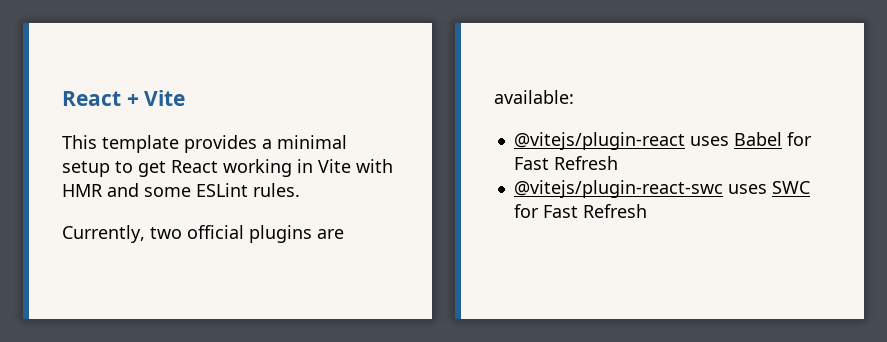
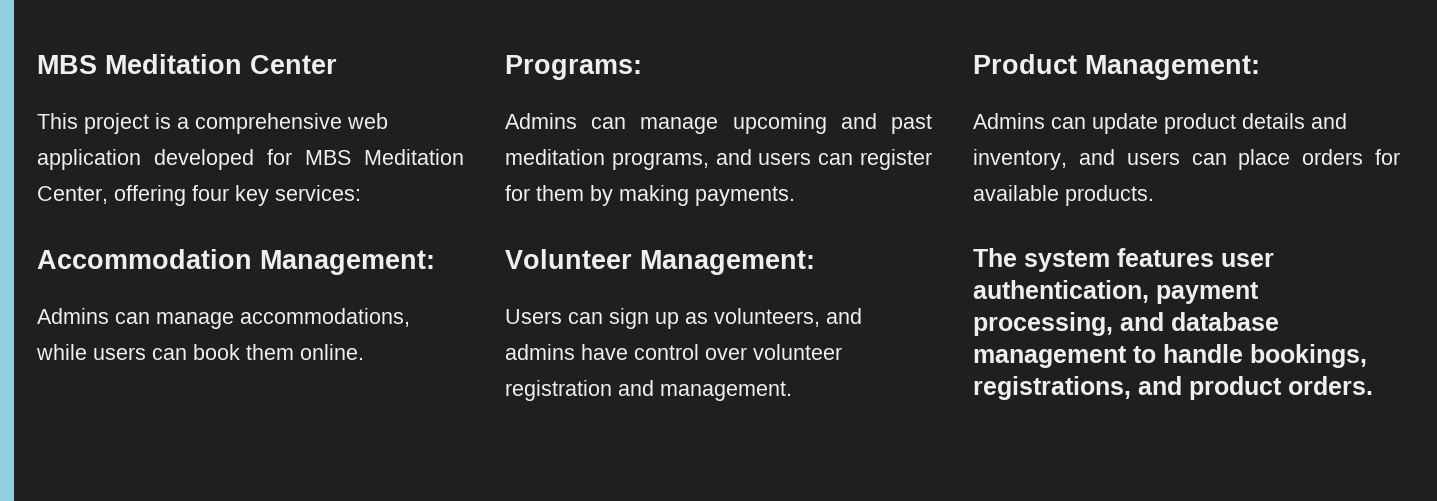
- React + Vite
- This template provides a minimal setup to get React working in Vite with HMR and some ESLint rules.
- Currently, two official plugins are available:
- @vitejs/plugin-react uses Babel for Fast Refresh
- @vitejs/plugin-react-swc uses SWC for Fast Refresh
+ MBS Meditation Center
+ This project is a comprehensive web application developed for MBS Meditation Center, offering four key services:
+ Accommodation Management:
+ Admins can manage accommodations, while users can book them online.
+ Programs:
+ Admins can manage upcoming and past meditation programs, and users can register for them by making payments.
+ Volunteer Management:
+ Users can sign up as volunteers, and admins have control over volunteer registration and management.
+ Product Management:
+ Admins can update product details and inventory, and users can place orders for available products.
+ The system features user authentication, payment processing, and database management to handle bookings, registrations, and product orders.

